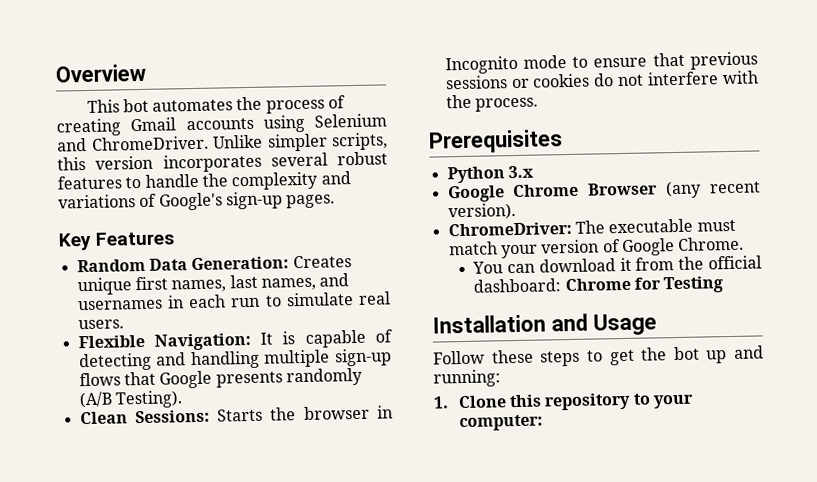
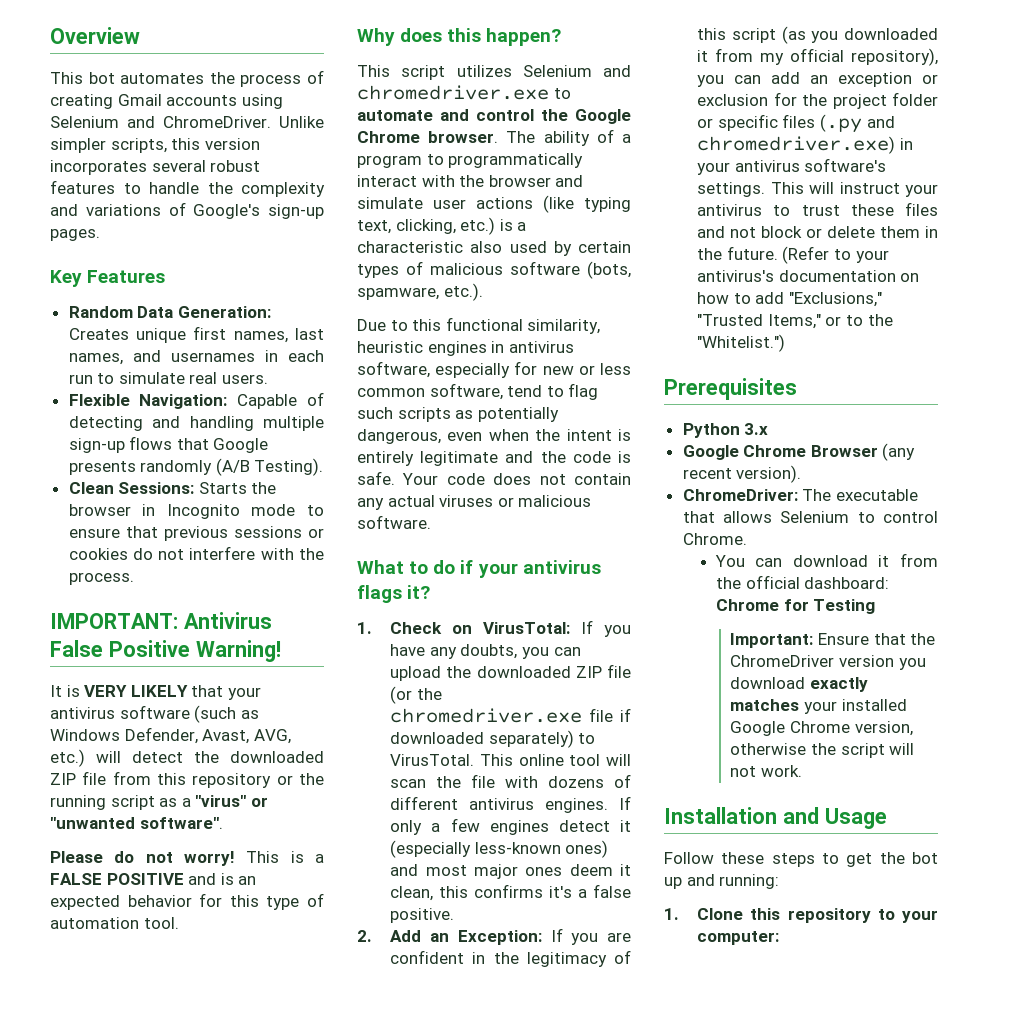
- Flexible Navigation: It is capable of detecting and handling multiple sign-up flows that Google presents randomly (A/B Testing).
+ Flexible Navigation: Capable of detecting and handling multiple sign-up flows that Google presents randomly (A/B Testing).
+ IMPORTANT: Antivirus False Positive Warning!
+ It is VERY LIKELY that your antivirus software (such as Windows Defender, Avast, AVG, etc.) will detect the downloaded ZIP file from this repository or the running script as a "virus" or "unwanted software".
+ Please do not worry! This is a FALSE POSITIVE and is an expected behavior for this type of automation tool.
+ Why does this happen?
+ This script utilizes Selenium and chromedriver.exe to automate and control the Google Chrome browser. The ability of a program to programmatically interact with the browser and simulate user actions (like typing text, clicking, etc.) is a characteristic also used by certain types of malicious software (bots, spamware, etc.).
+ Due to this functional similarity, heuristic engines in antivirus software, especially for new or less common software, tend to flag such scripts as potentially dangerous, even when the intent is entirely legitimate and the code is safe. Your code does not contain any actual viruses or malicious software.
+ What to do if your antivirus flags it?
+ 1. Check on VirusTotal: If you have any doubts, you can upload the downloaded ZIP file (or the chromedriver.exe file if downloaded separately) to VirusTotal. This online tool will scan the file with dozens of different antivirus engines. If only a few engines detect it (especially less-known ones) and most major ones deem it clean, this confirms it's a false positive.
+ 2. Add an Exception: If you are confident in the legitimacy of this script (as you downloaded it from my official repository), you can add an exception or exclusion for the project folder or specific files (.py and chromedriver.exe) in your antivirus software's settings. This will instruct your antivirus to trust these files and not block or delete them in the future. (Refer to your antivirus's documentation on how to add "Exclusions," "Trusted Items," or to the "Whitelist.")
- ChromeDriver: The executable must match your version of Google Chrome.
+ ChromeDriver: The executable that allows Selenium to control Chrome.
+ Important: Ensure that the ChromeDriver version you download exactly matches your installed Google Chrome version, otherwise the script will not work.

